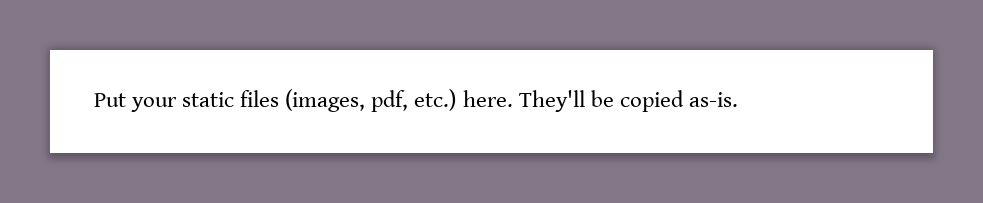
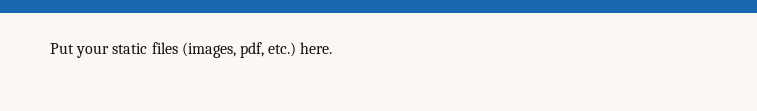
- They'll be copied as-is.

